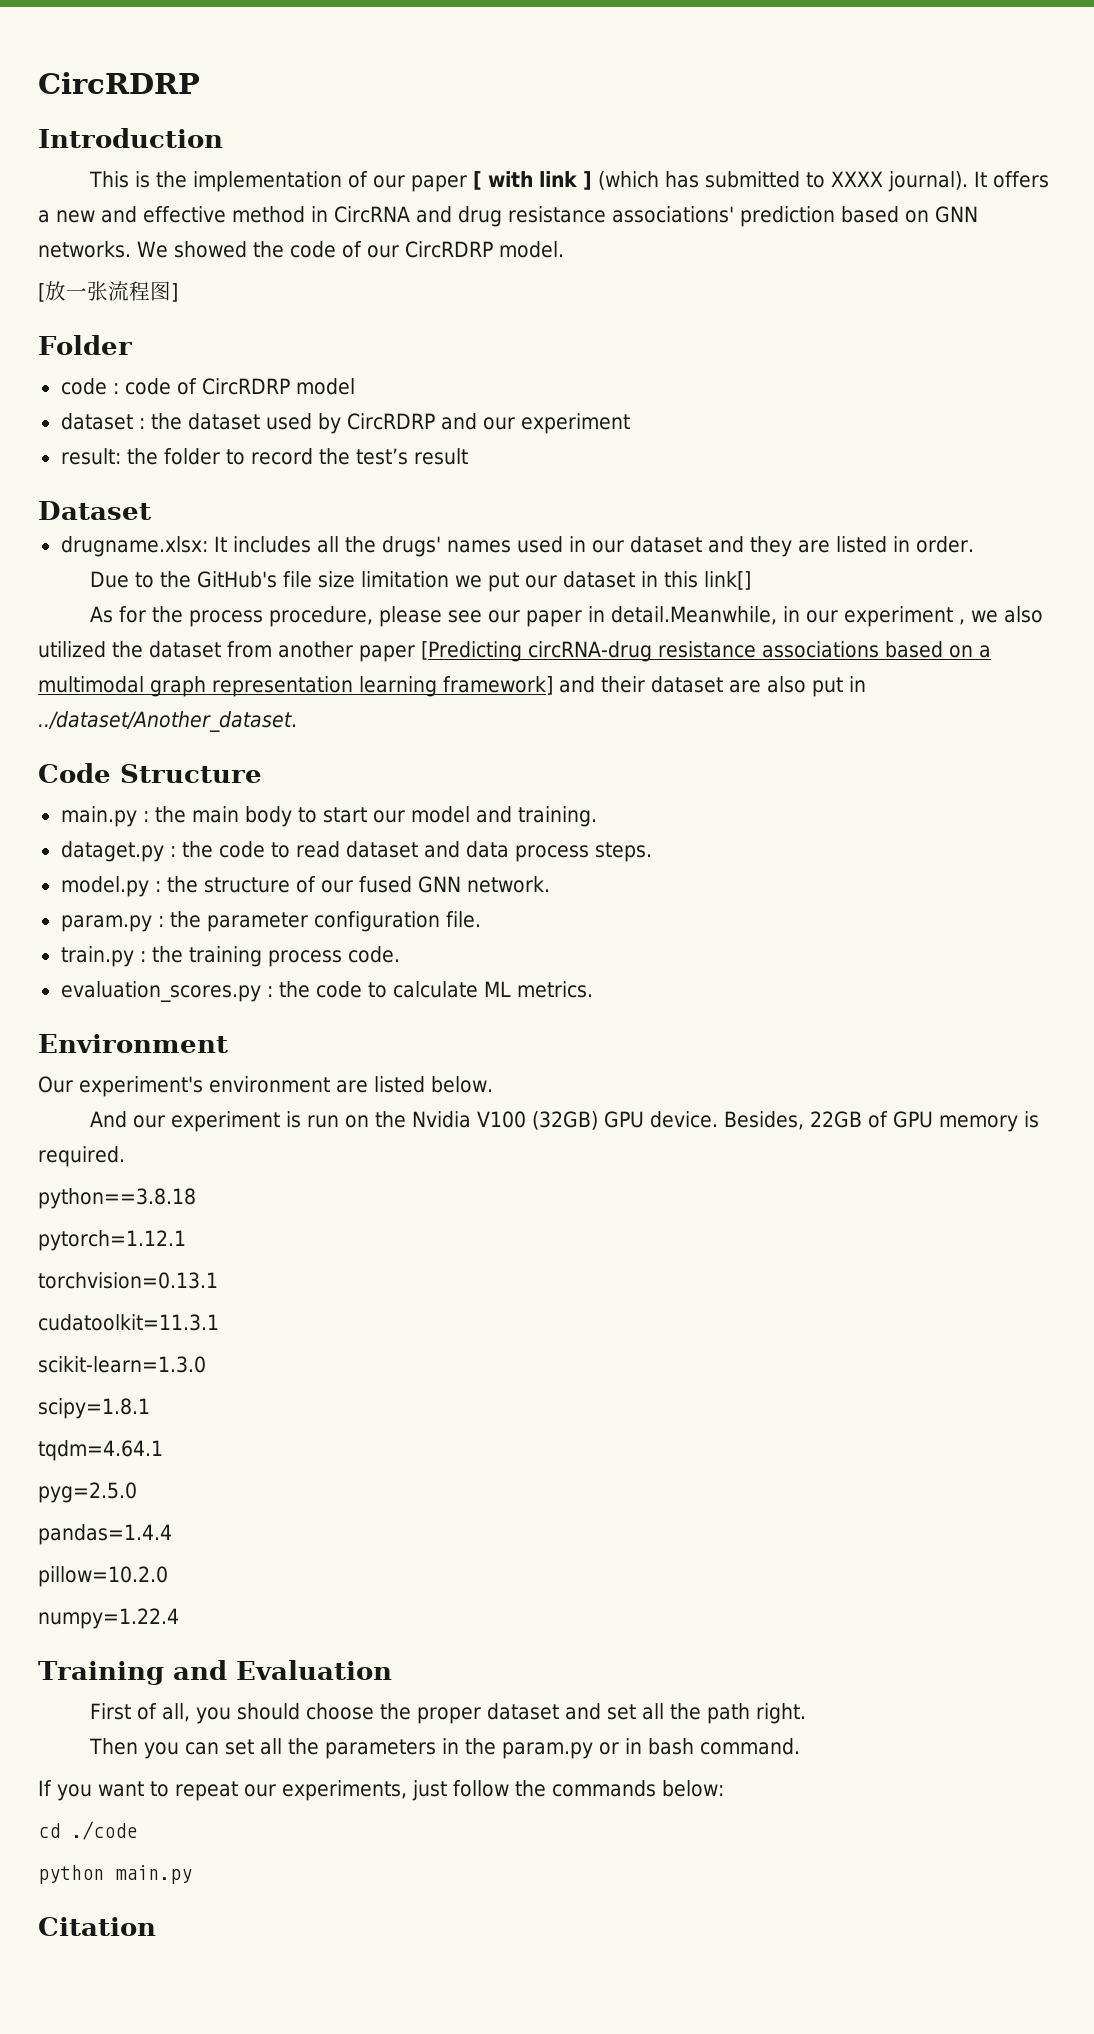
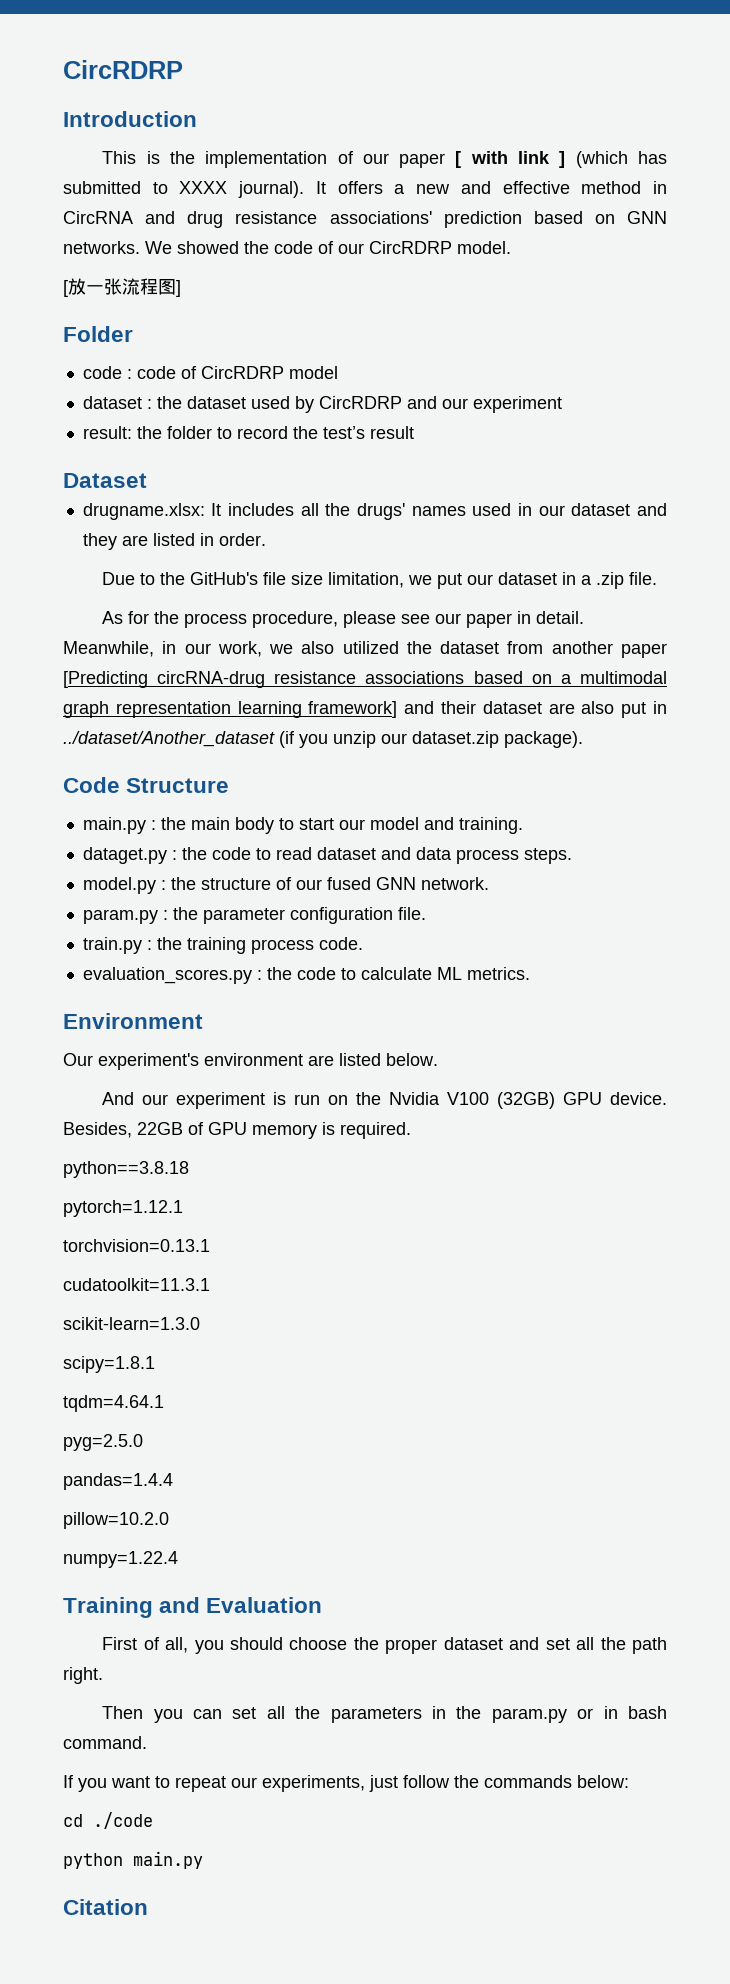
- Due to the GitHub's file size limitation we put our dataset in this link[]
+ Due to the GitHub's file size limitation, we put our dataset in a .zip file.
- As for the process procedure, please see our paper in detail.Meanwhile, in our experiment , we also utilized the dataset from another paper [Predicting circRNA-drug resistance associations based on a multimodal graph representation learning framework] and their dataset are also put in ../dataset/Another_dataset.
+ As for the process procedure, please see our paper in detail. Meanwhile, in our work, we also utilized the dataset from another paper [Predicting circRNA-drug resistance associations based on a multimodal graph representation learning framework] and their dataset are also put in ../dataset/Another_dataset (if you unzip our dataset.zip package).

